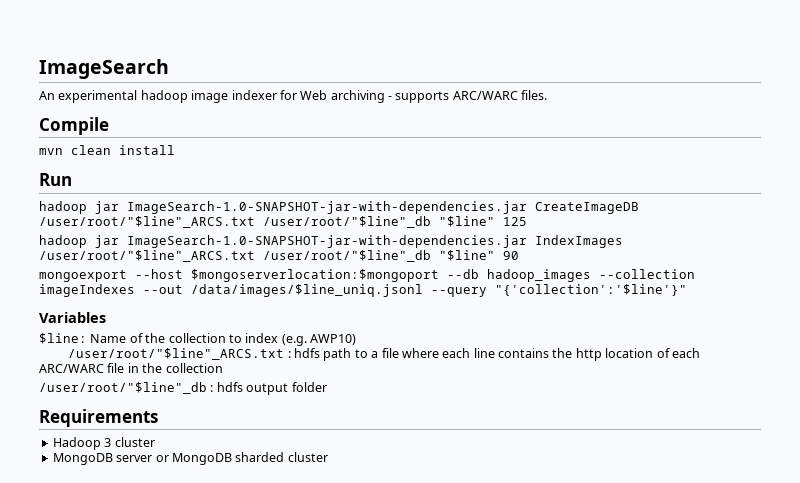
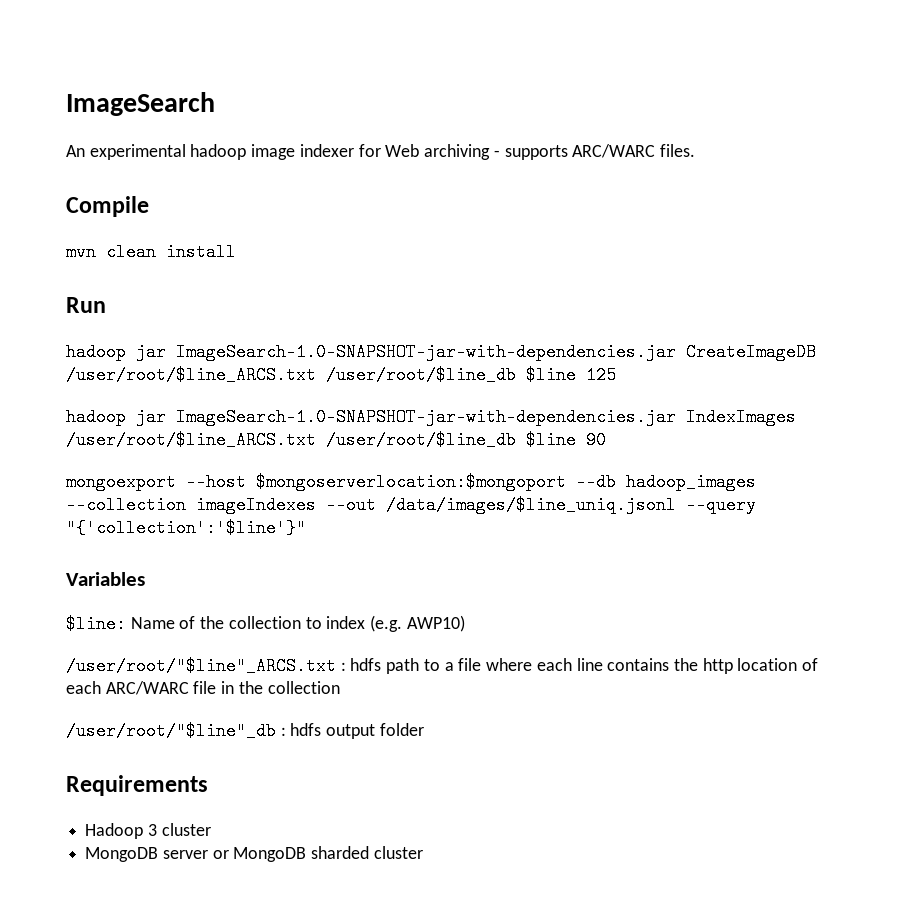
- hadoop jar ImageSearch-1.0-SNAPSHOT-jar-with-dependencies.jar CreateImageDB /user/root/"$line"_ARCS.txt /user/root/"$line"_db "$line" 125
+ hadoop jar ImageSearch-1.0-SNAPSHOT-jar-with-dependencies.jar CreateImageDB /user/root/$line_ARCS.txt /user/root/$line_db $line 125
- hadoop jar ImageSearch-1.0-SNAPSHOT-jar-with-dependencies.jar IndexImages /user/root/"$line"_ARCS.txt /user/root/"$line"_db "$line" 90
+ hadoop jar ImageSearch-1.0-SNAPSHOT-jar-with-dependencies.jar IndexImages /user/root/$line_ARCS.txt /user/root/$line_db $line 90

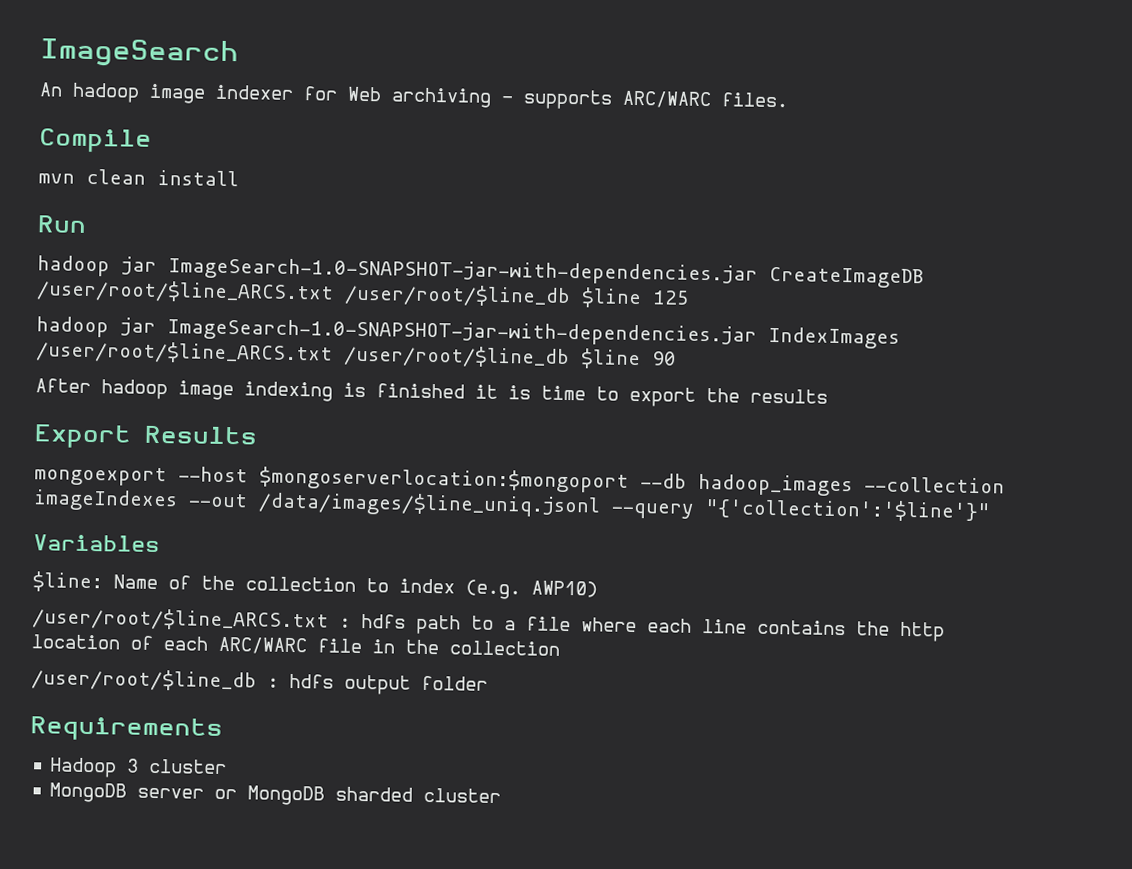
- An experimental hadoop image indexer for Web archiving - supports ARC/WARC files.
+ An hadoop image indexer for Web archiving - supports ARC/WARC files.
+ After hadoop image indexing is finished it is time to export the results
+ Export Results
- /user/root/"$line"_ARCS.txt : hdfs path to a file where each line contains the http location of each ARC/WARC file in the collection
+ /user/root/$line_ARCS.txt : hdfs path to a file where each line contains the http location of each ARC/WARC file in the collection
- /user/root/"$line"_db : hdfs output folder
+ /user/root/$line_db : hdfs output folder

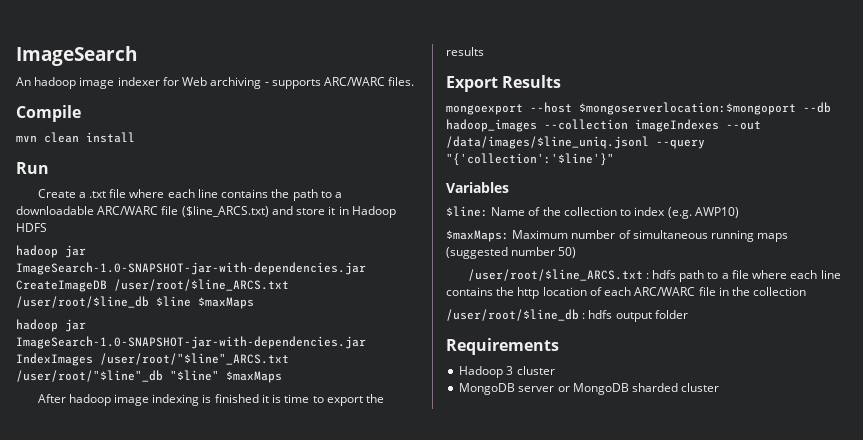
+ Create a .txt file where each line contains the path to a downloadable ARC/WARC file ($line_ARCS.txt) and store it in Hadoop HDFS
- hadoop jar ImageSearch-1.0-SNAPSHOT-jar-with-dependencies.jar CreateImageDB /user/root/$line_ARCS.txt /user/root/$line_db $line 125
+ hadoop jar ImageSearch-1.0-SNAPSHOT-jar-with-dependencies.jar CreateImageDB /user/root/$line_ARCS.txt /user/root/$line_db $line $maxMaps
- hadoop jar ImageSearch-1.0-SNAPSHOT-jar-with-dependencies.jar IndexImages /user/root/$line_ARCS.txt /user/root/$line_db $line 90
+ hadoop jar ImageSearch-1.0-SNAPSHOT-jar-with-dependencies.jar IndexImages /user/root/"$line"_ARCS.txt /user/root/"$line"_db "$line" $maxMaps
+ $maxMaps: Maximum number of simultaneous running maps (suggested number 50)

